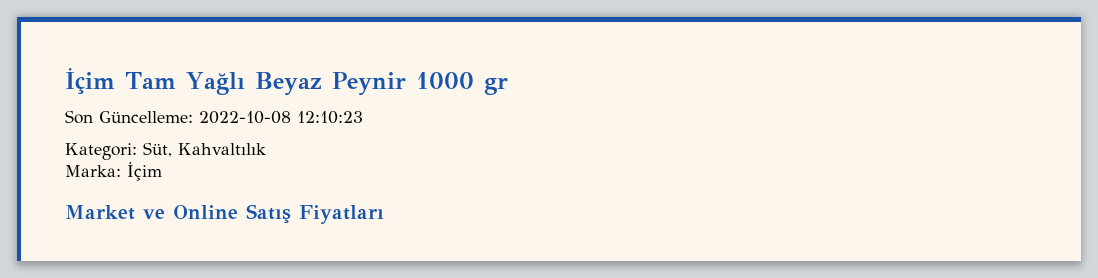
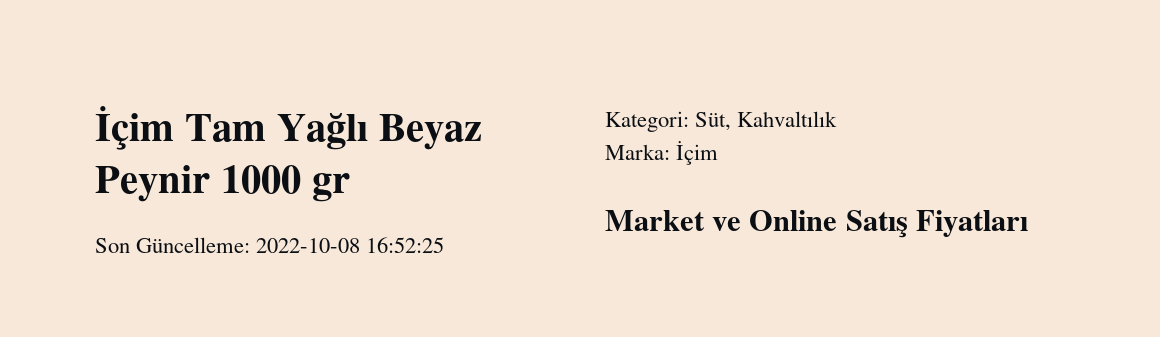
- Son Güncelleme: 2022-10-08 12:10:23
+ Son Güncelleme: 2022-10-08 16:52:25

